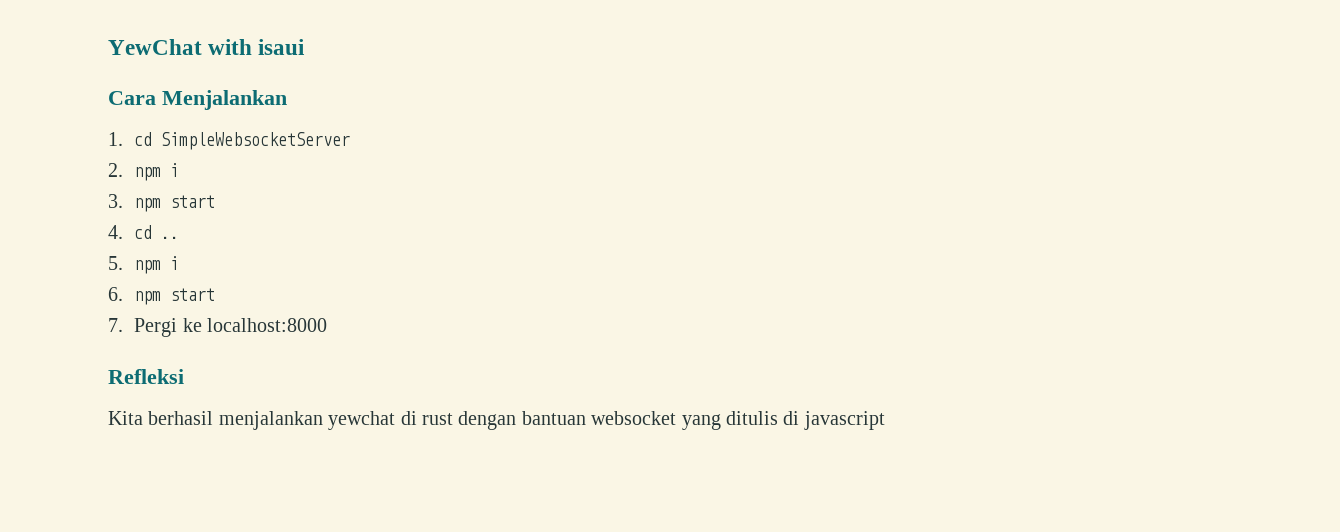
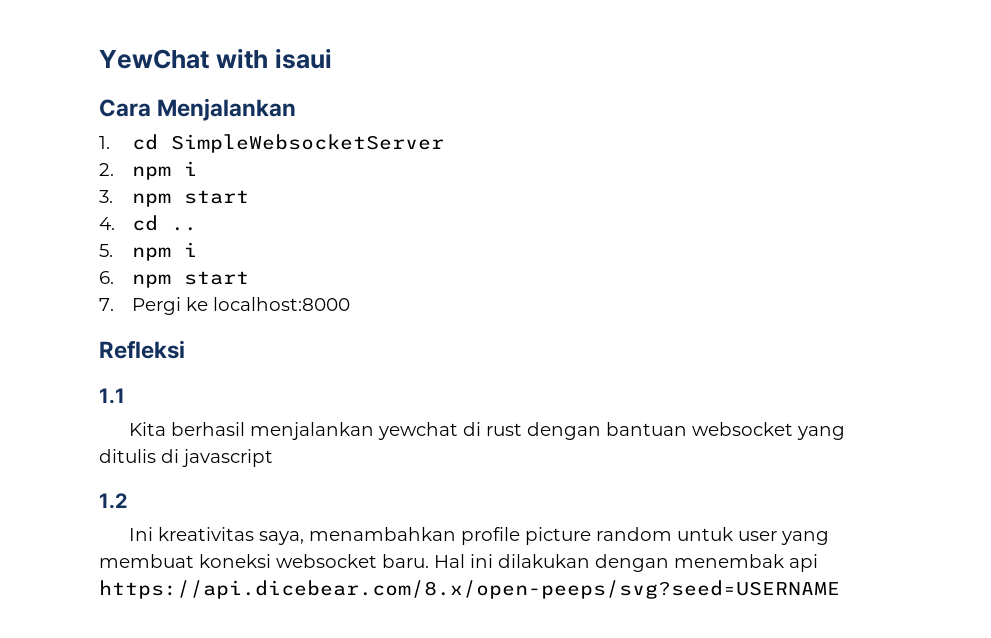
+ 1.1
+ 1.2
+ Ini kreativitas saya, menambahkan profile picture random untuk user yang membuat koneksi websocket baru. Hal ini dilakukan dengan menembak api https://api.dicebear.com/8.x/open-peeps/svg?seed=USERNAME

